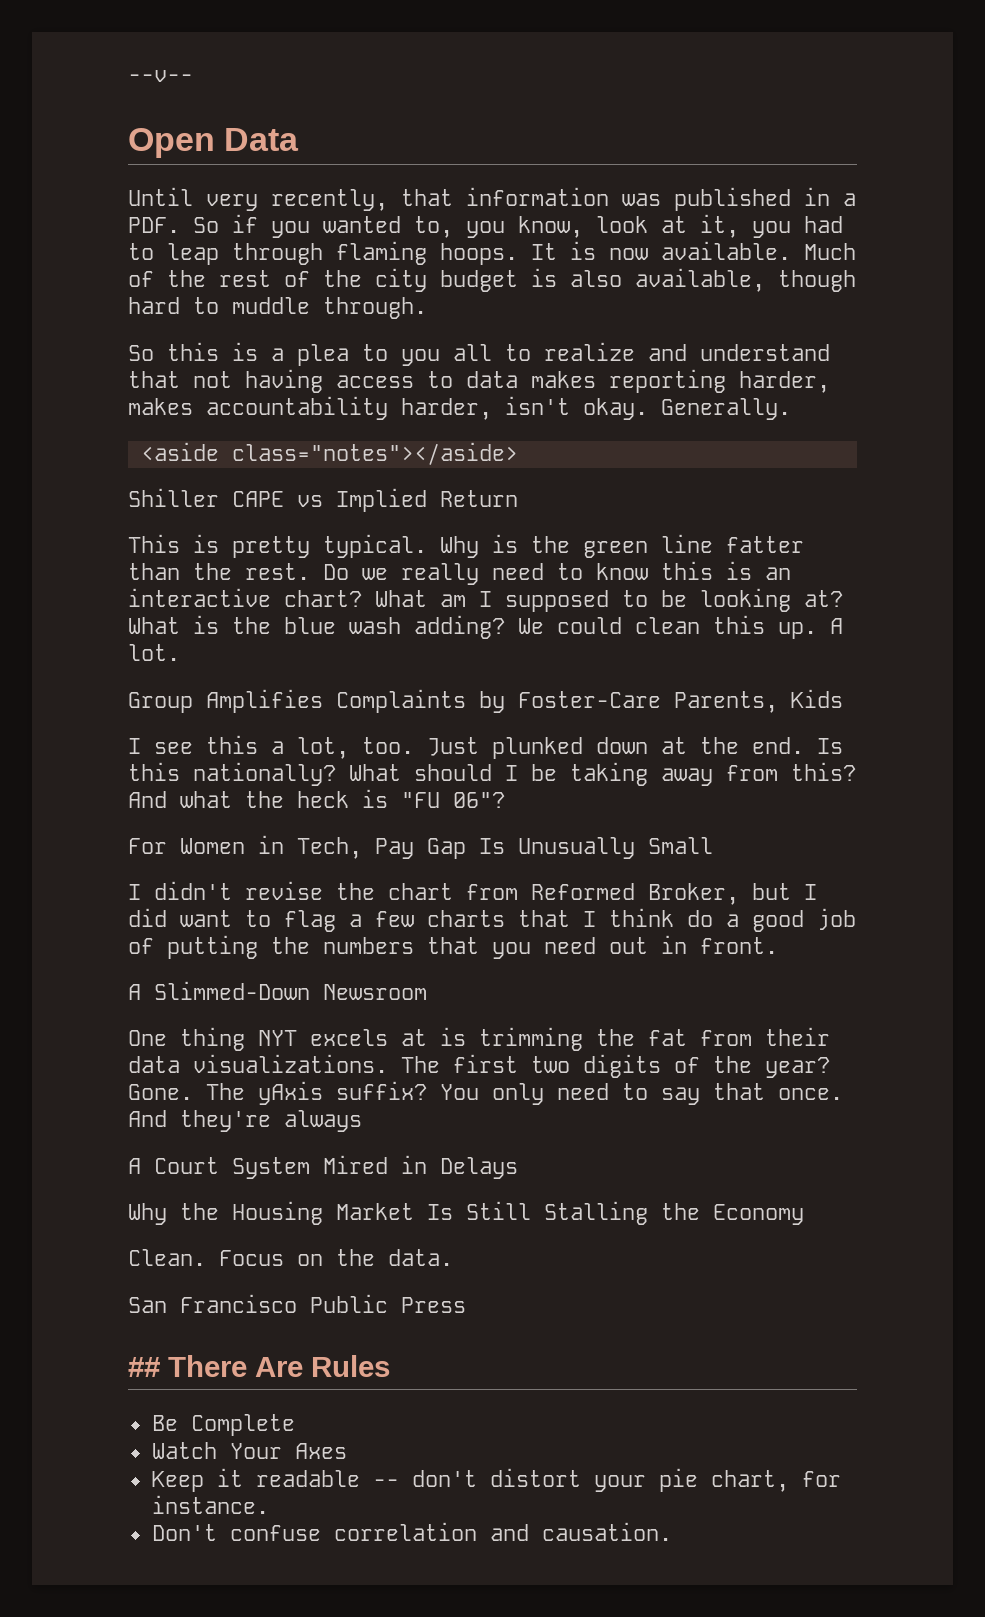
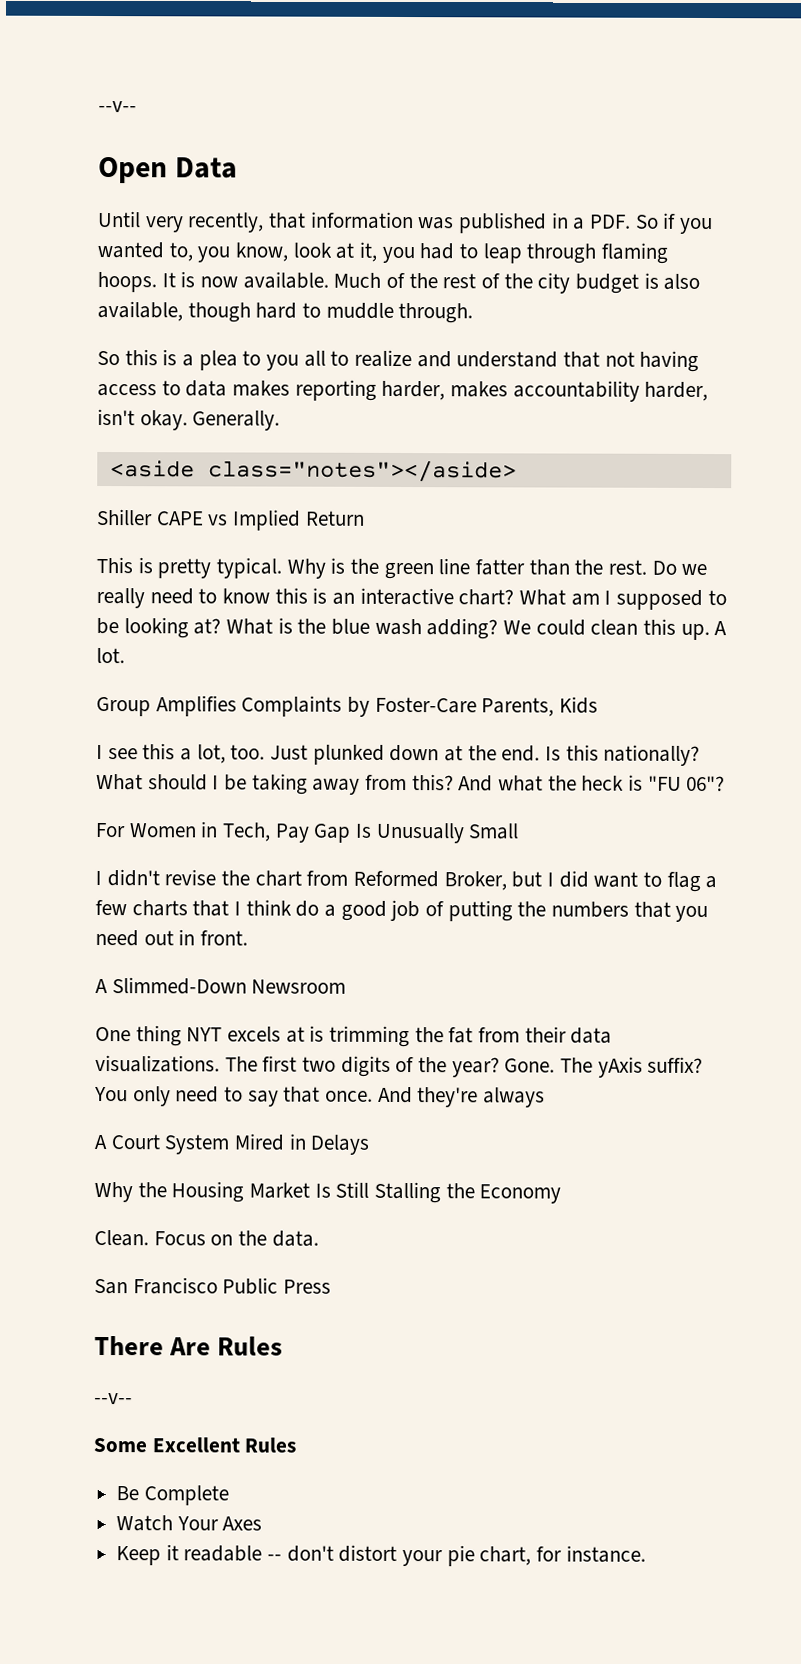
- ## There Are Rules
+ There Are Rules
+ --v--
+ Some Excellent Rules
- Don't confuse correlation and causation.

